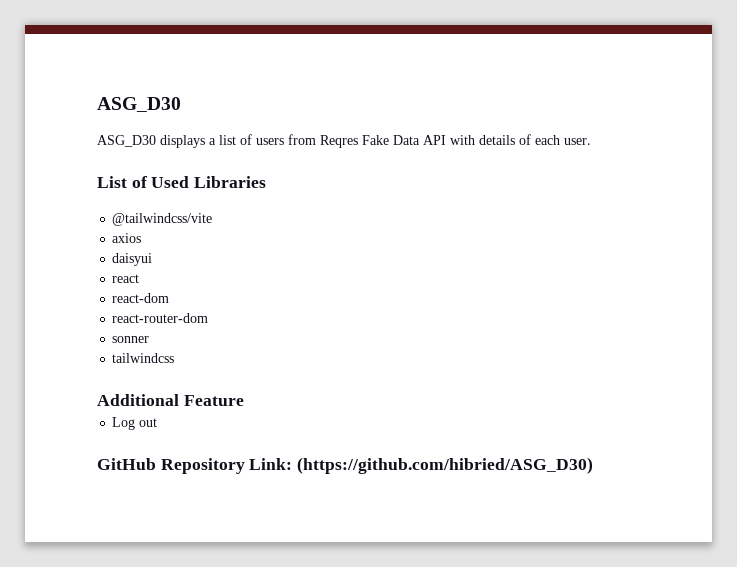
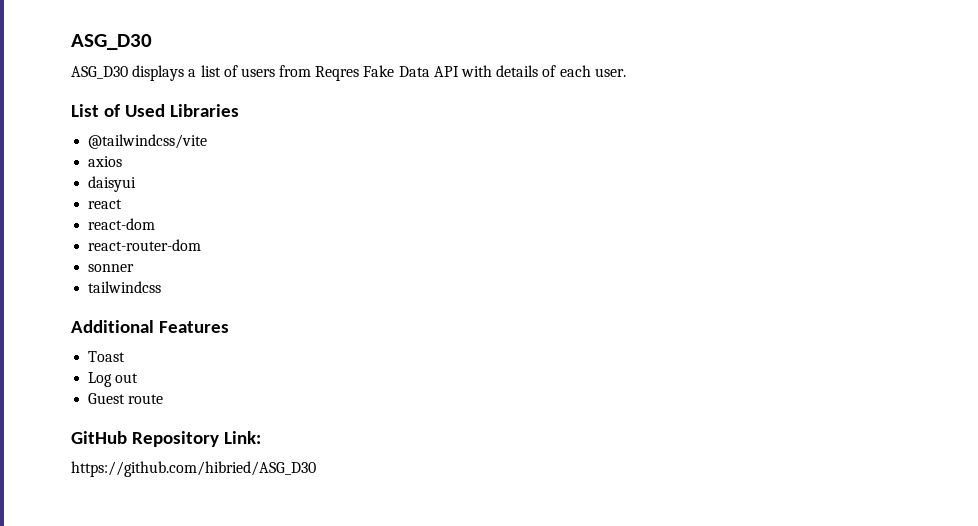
- Additional Feature
+ Additional Features
+ Toast
+ Guest route
- GitHub Repository Link: (https://github.com/hibried/ASG_D30)
+ GitHub Repository Link:
+ https://github.com/hibried/ASG_D30

